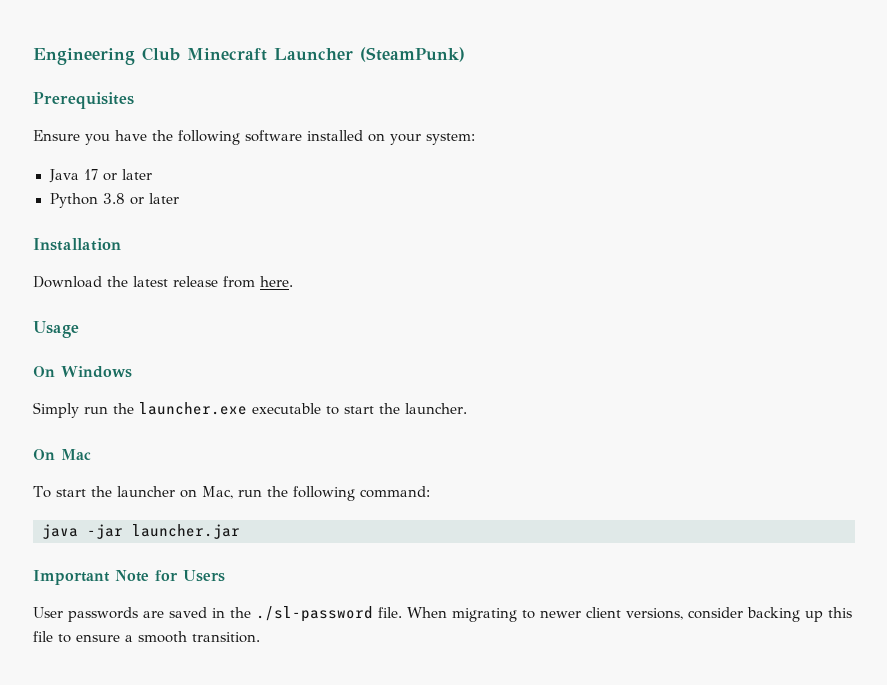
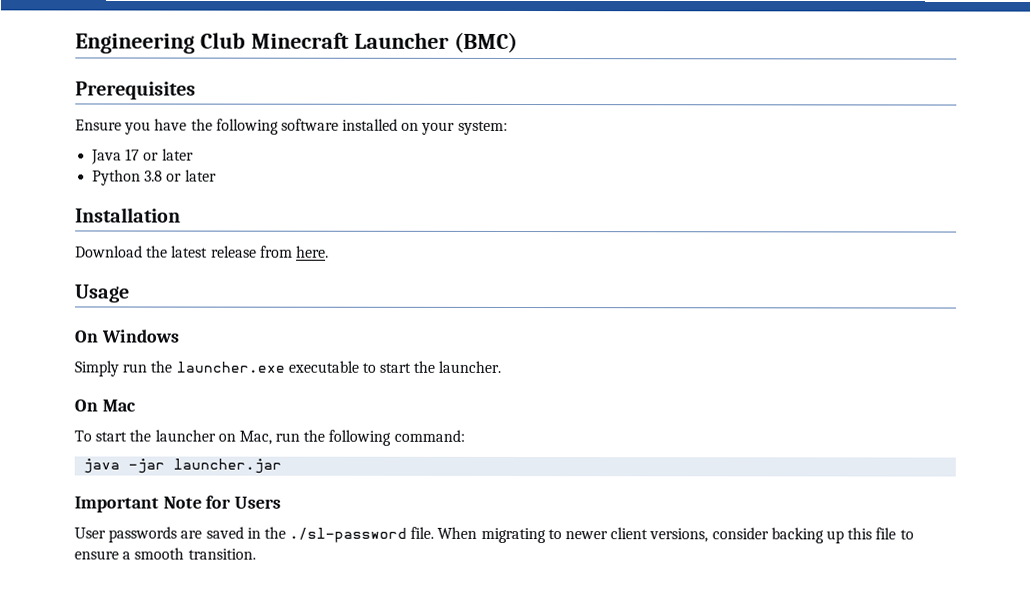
- Engineering Club Minecraft Launcher (SteamPunk)
+ Engineering Club Minecraft Launcher (BMC)

